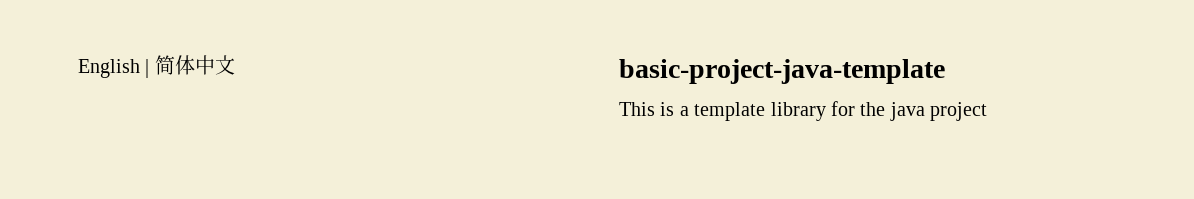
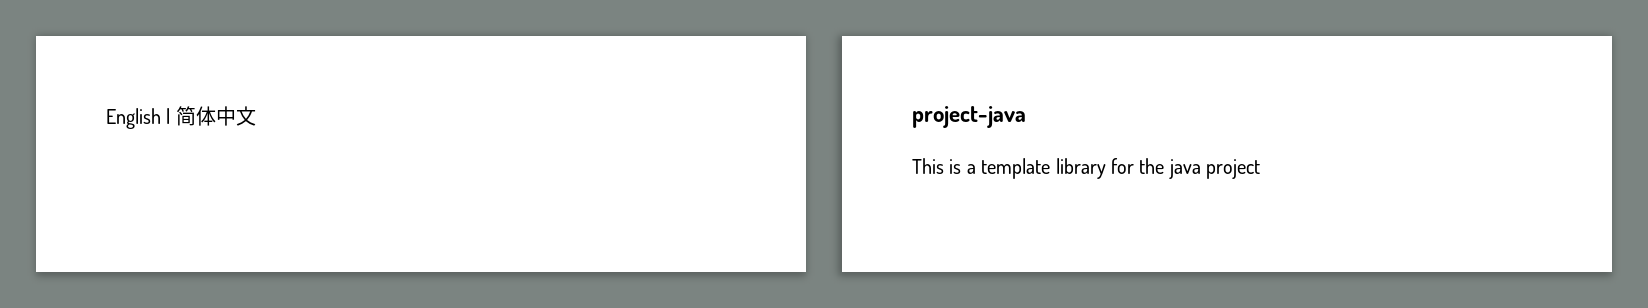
- basic-project-java-template
+ project-java

